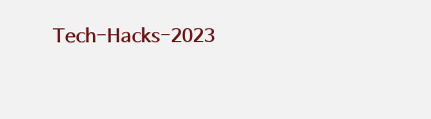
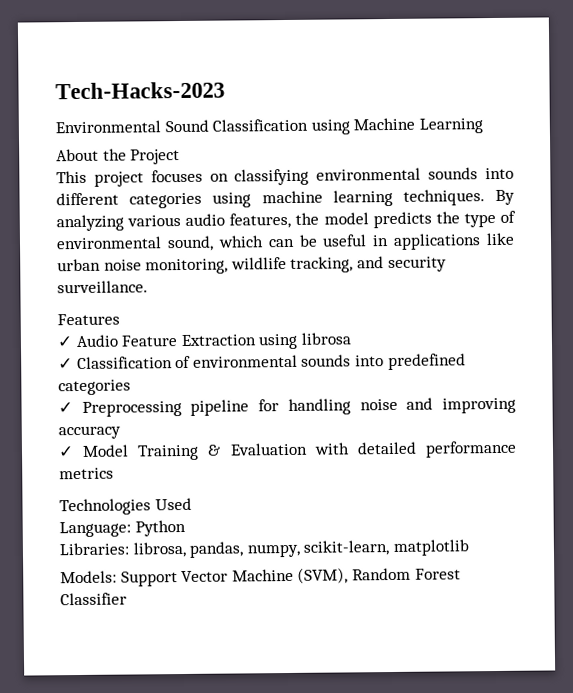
+ Environmental Sound Classification using Machine Learning
+ About the Project
+ This project focuses on classifying environmental sounds into different categories using machine learning techniques. By analyzing various audio features, the model predicts the type of environmental sound, which can be useful in applications like urban noise monitoring, wildlife tracking, and security surveillance.
+ Features
+ ✓ Audio Feature Extraction using librosa
+ ✓ Classification of environmental sounds into predefined categories
+ ✓ Preprocessing pipeline for handling noise and improving accuracy
+ ✓ Model Training & Evaluation with detailed performance metrics
+ Technologies Used
+ Language: Python
+ Libraries: librosa, pandas, numpy, scikit-learn, matplotlib
+ Models: Support Vector Machine (SVM), Random Forest Classifier

